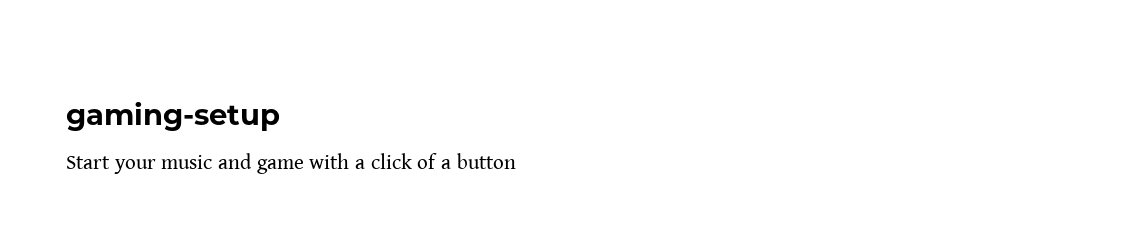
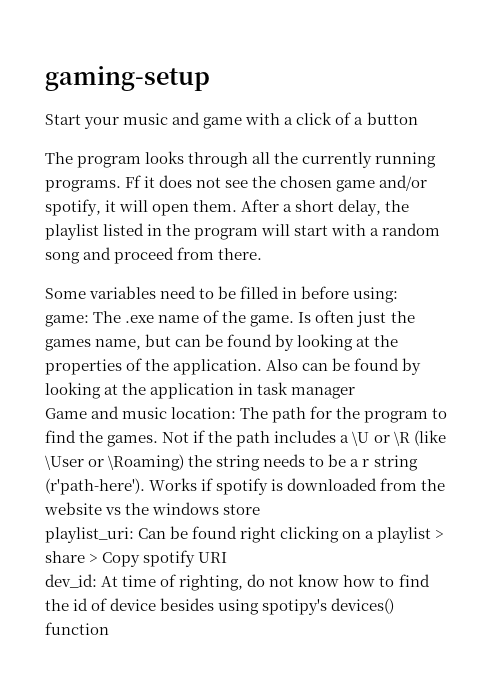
+ The program looks through all the currently running programs. Ff it does not see the chosen game and/or spotify, it will open them. After a short delay, the playlist listed in the program will start with a random song and proceed from there.
+ Some variables need to be filled in before using:
+ game: The .exe name of the game. Is often just the games name, but can be found by looking at the properties of the application. Also can be found by looking at the application in task manager
+ Game and music location: The path for the program to find the games. Not if the path includes a \U or \R (like \User or \Roaming) the string needs to be a r string (r'path-here'). Works if spotify is downloaded from the website vs the windows store
+ playlist_uri: Can be found right clicking on a playlist > share > Copy spotify URI
+ dev_id: At time of righting, do not know how to find the id of device besides using spotipy's devices() function

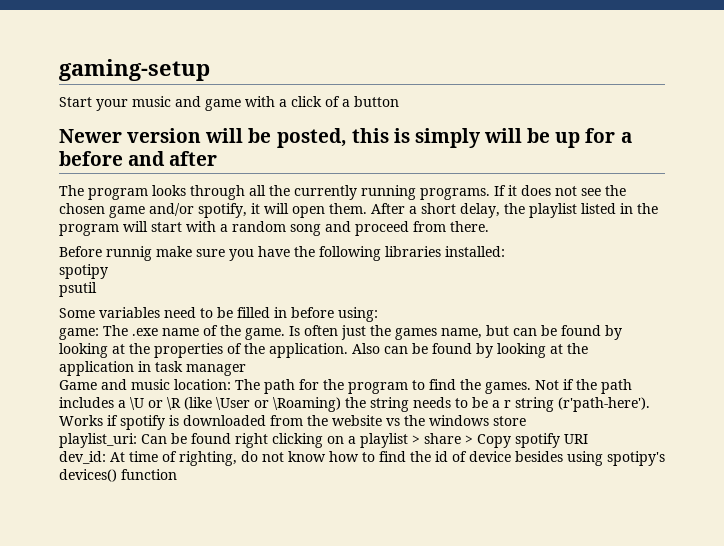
+ Newer version will be posted, this is simply will be up for a before and after
- Ff it does not see the chosen game and/or spotify, it will open them.
+ If it does not see the chosen game and/or spotify, it will open them.
+ Before runnig make sure you have the following libraries installed:
+ spotipy
+ psutil

